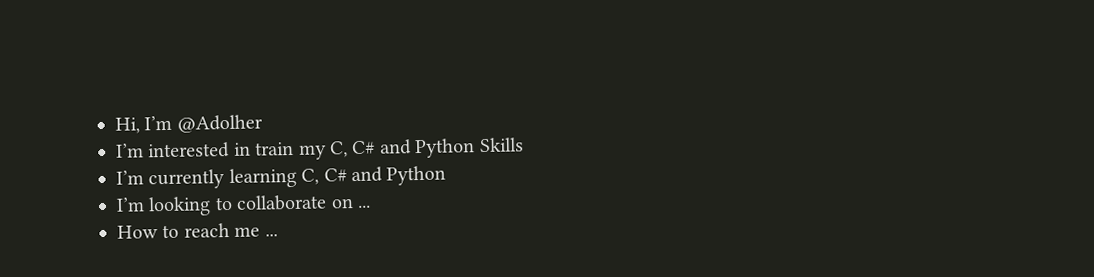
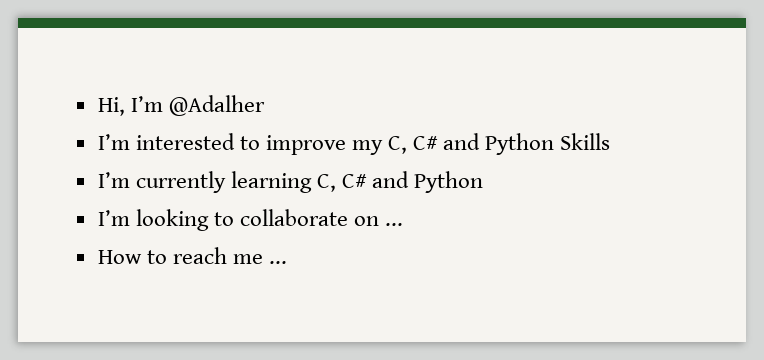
- Hi, I’m @Adolher
+ Hi, I’m @Adalher
- I’m interested in train my C, C# and Python Skills
+ I’m interested to improve my C, C# and Python Skills

